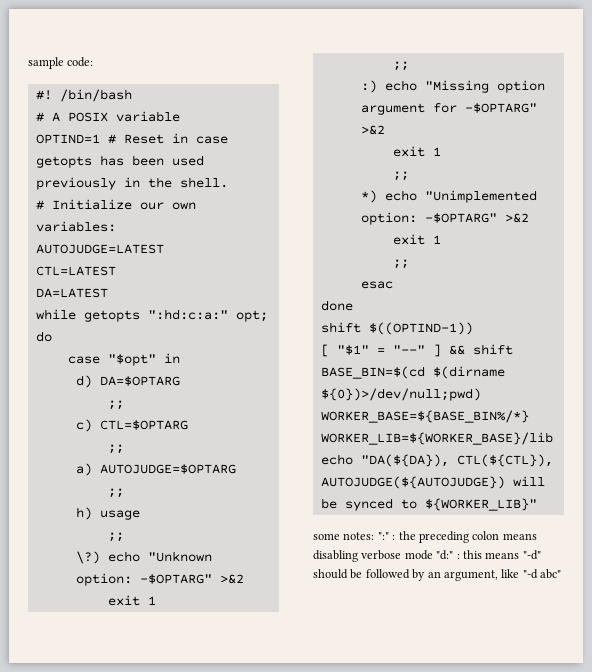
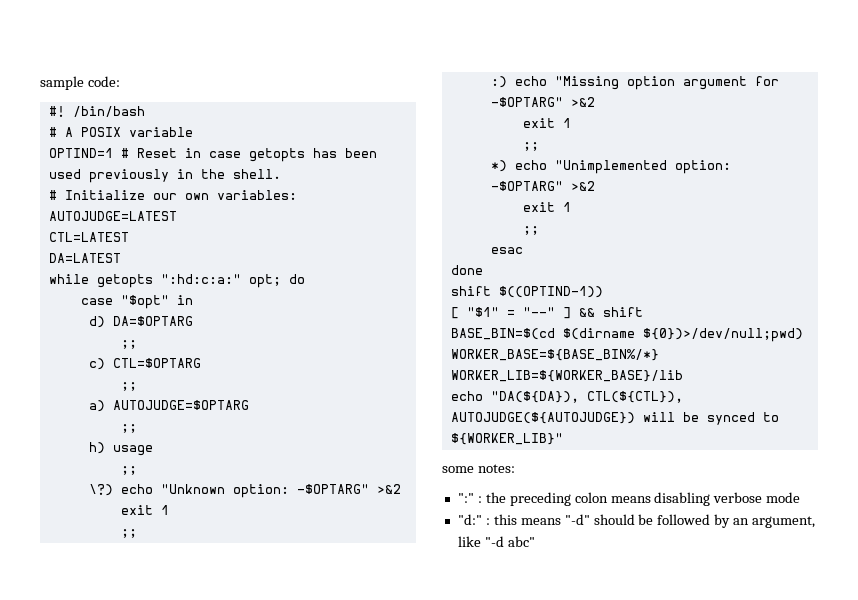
- some notes: ":" : the preceding colon means disabling verbose mode "d:" : this means "-d" should be followed by an argument, like "-d abc"
+ some notes:
+ ":" : the preceding colon means disabling verbose mode
+ "d:" : this means "-d" should be followed by an argument, like "-d abc"

